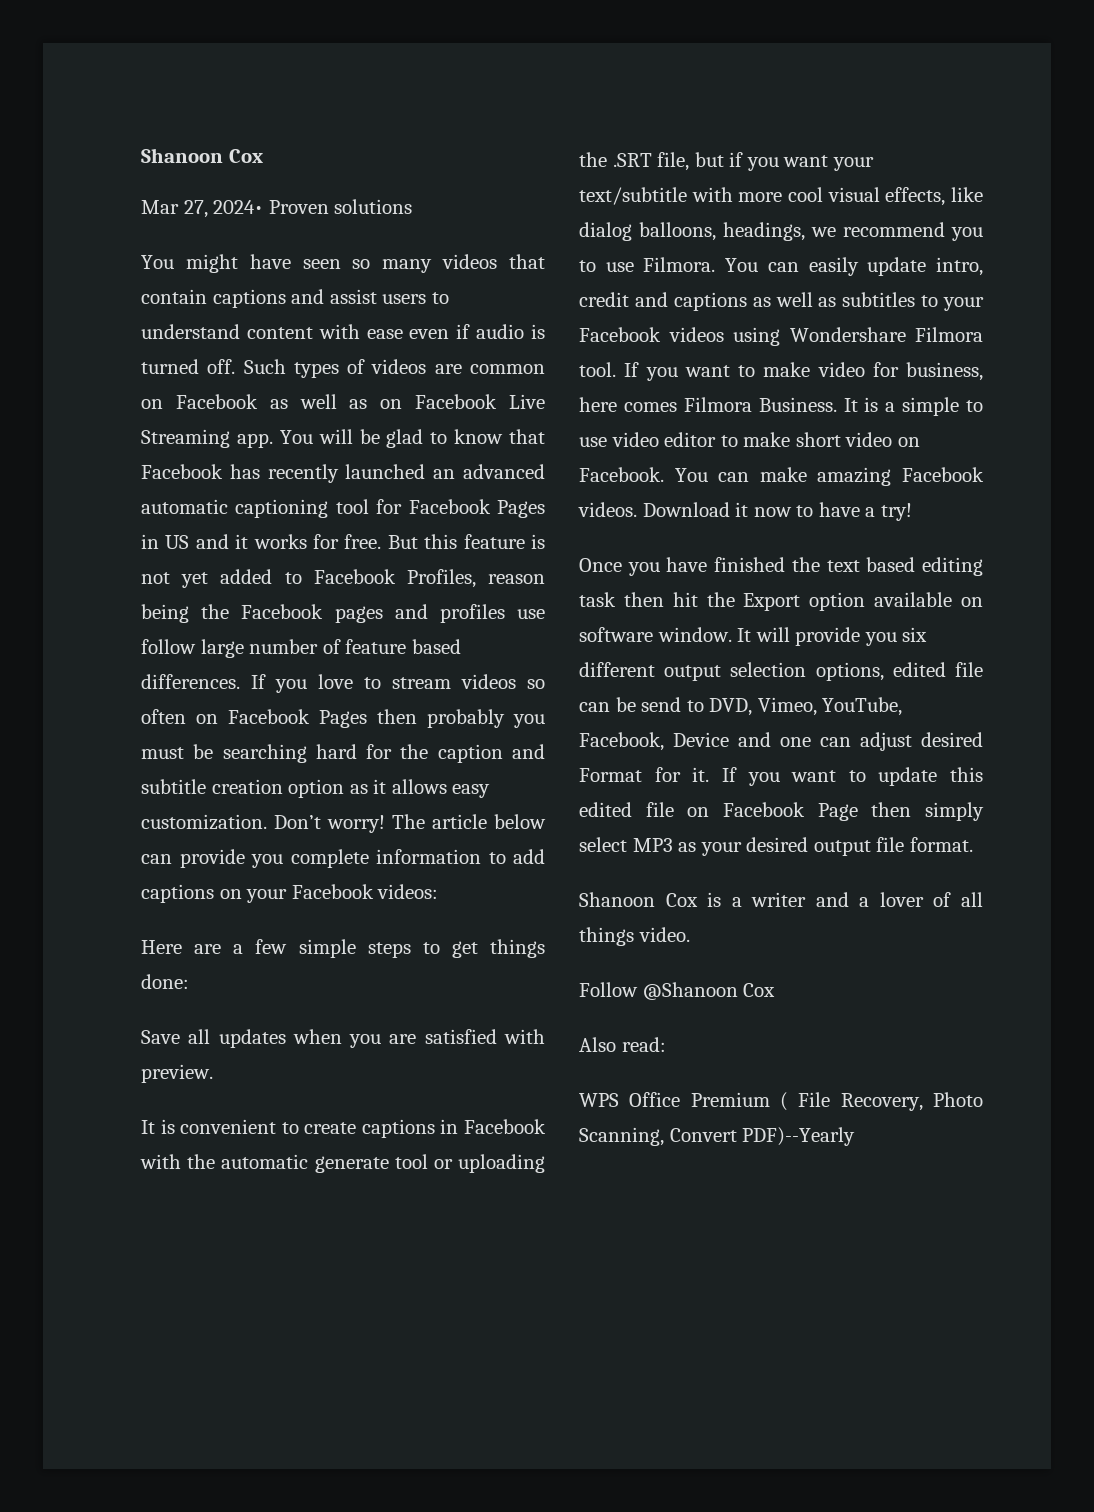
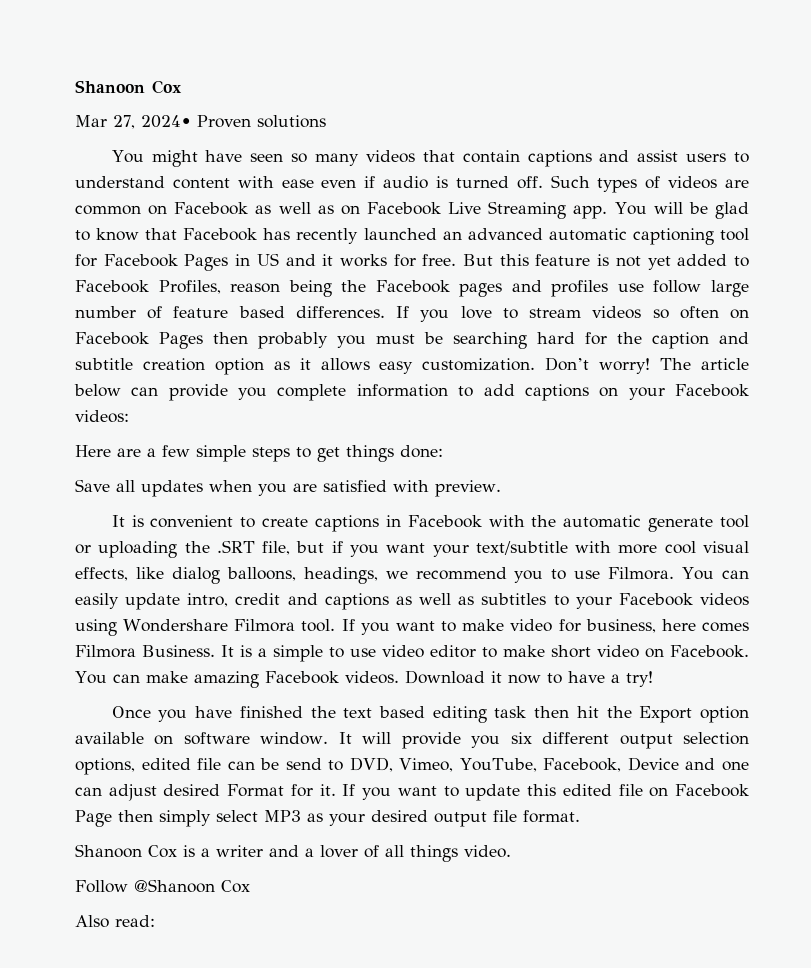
- WPS Office Premium ( File Recovery, Photo Scanning, Convert PDF)--Yearly

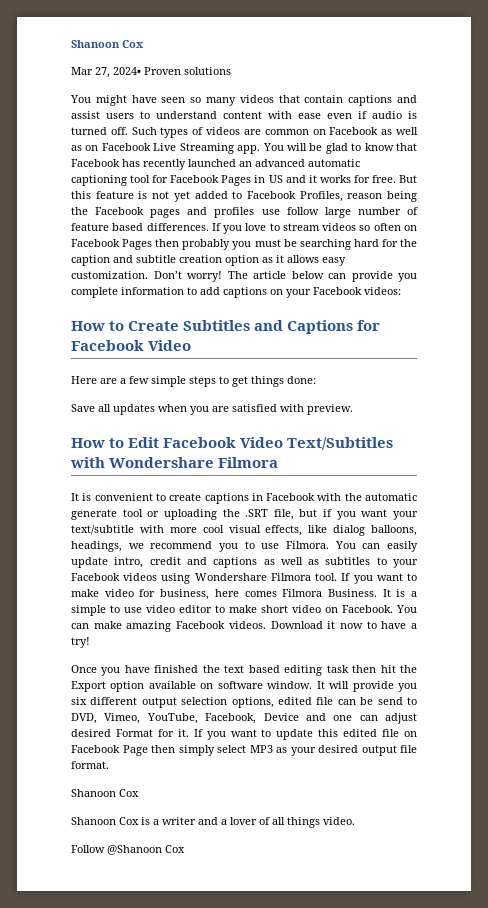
+ How to Create Subtitles and Captions for Facebook Video
+ How to Edit Facebook Video Text/Subtitles with Wondershare Filmora
  If you want to update this edited file on Facebook Page then simply select MP3 as your desired output file format.
+ Shanoon Cox
- Also read:

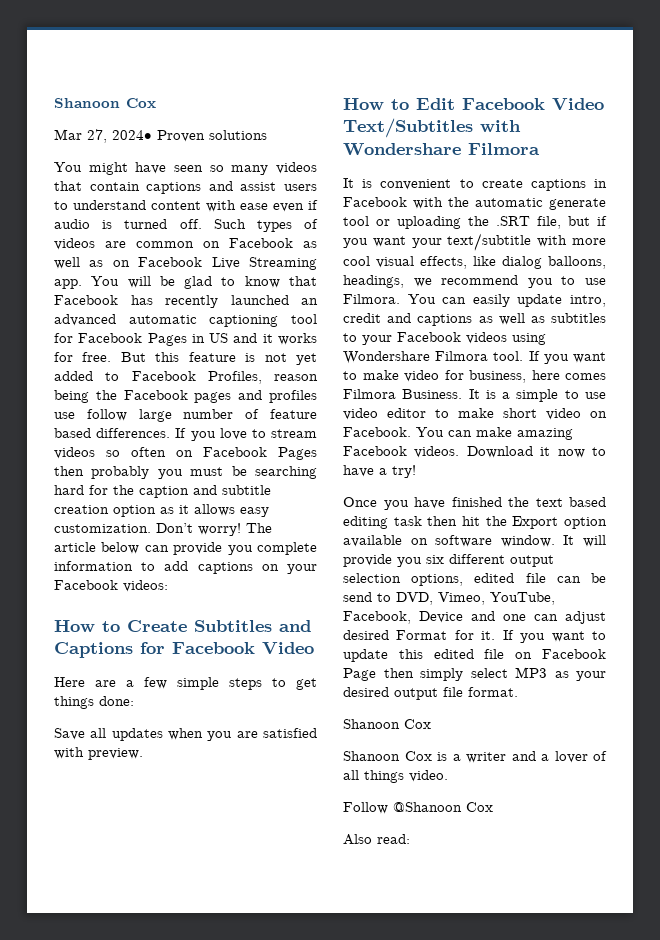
+ Also read:

